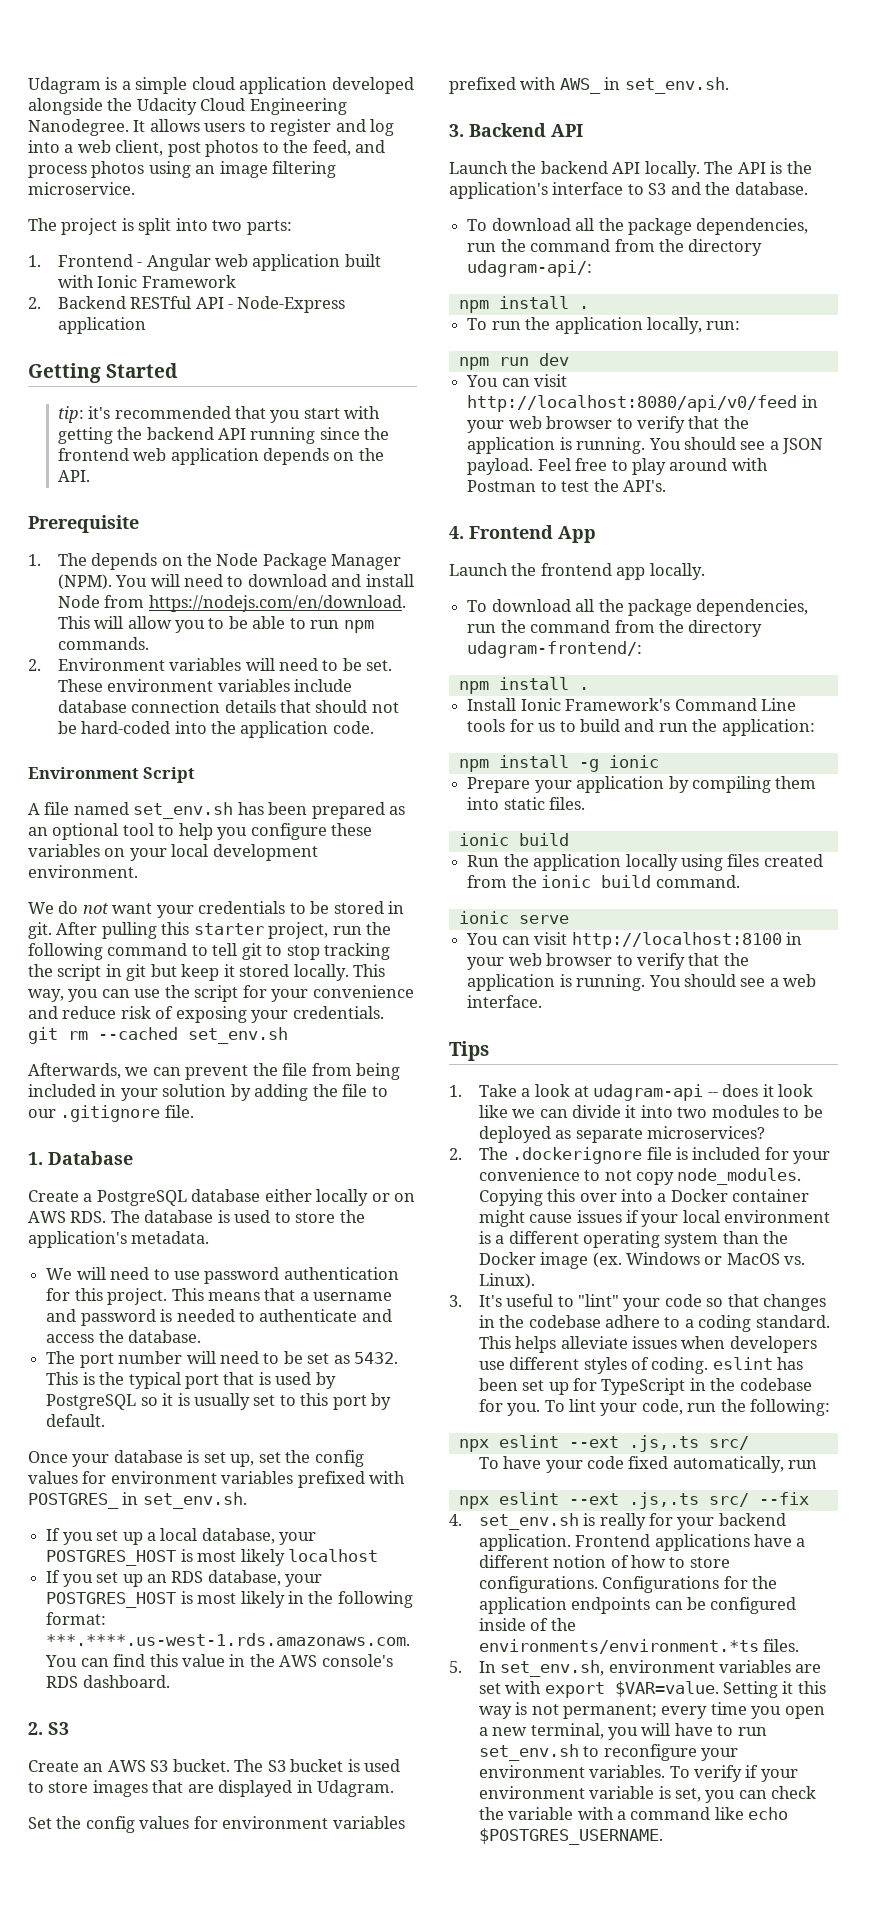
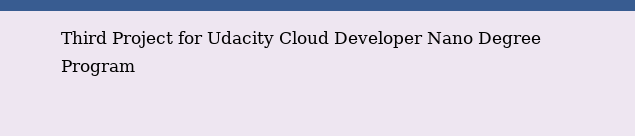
- Udagram is a simple cloud application developed alongside the Udacity Cloud Engineering Nanodegree. It allows users to register and log into a web client, post photos to the feed, and process photos using an image filtering microservice.
- The project is split into two parts:
- 1. Frontend - Angular web application built with Ionic Framework
- 2. Backend RESTful API - Node-Express application
- Getting Started
- tip: it's recommended that you start with getting the backend API running since the frontend web application depends on the API.
- Prerequisite
- 1. The depends on the Node Package Manager (NPM). You will need to download and install Node from https://nodejs.com/en/download. This will allow you to be able to run npm commands.
- 2. Environment variables will need to be set. These environment variables include database connection details that should not be hard-coded into the application code.
- Environment Script
- A file named set_env.sh has been prepared as an optional tool to help you configure these variables on your local development environment.
- We do not want your credentials to be stored in git. After pulling this starter project, run the following command to tell git to stop tracking the script in git but keep it stored locally. This way, you can use the script for your convenience and reduce risk of exposing your credentials. git rm --cached set_env.sh
- Afterwards, we can prevent the file from being included in your solution by adding the file to our .gitignore file.
- 1. Database
- Create a PostgreSQL database either locally or on AWS RDS. The database is used to store the application's metadata.
- We will need to use password authentication for this project. This means that a username and password is needed to authenticate and access the database.
- The port number will need to be set as 5432. This is the typical port that is used by PostgreSQL so it is usually set to this port by default.
- Once your database is set up, set the config values for environment variables prefixed with POSTGRES_ in set_env.sh.
- If you set up a local database, your POSTGRES_HOST is most likely localhost
- If you set up an RDS database, your POSTGRES_HOST is most likely in the following format: ***.****.us-west-1.rds.amazonaws.com. You can find this value in the AWS console's RDS dashboard.
- 2. S3
- Create an AWS S3 bucket. The S3 bucket is used to store images that are displayed in Udagram.
- Set the config values for environment variables prefixed with AWS_ in set_env.sh.
- 3. Backend API
- Launch the backend API locally. The API is the application's interface to S3 and the database.
- To download all the package dependencies, run the command from the directory udagram-api/:
- npm install .
- To run the application locally, run:
- npm run dev
- You can visit http://localhost:8080/api/v0/feed in your web browser to verify that the application is running. You should see a JSON payload. Feel free to play around with Postman to test the API's.
- 4. Frontend App
- Launch the frontend app locally.
- To download all the package dependencies, run the command from the directory udagram-frontend/:
- npm install .
- Install Ionic Framework's Command Line tools for us to build and run the application:
- npm install -g ionic
- Prepare your application by compiling them into static files.
- ionic build
- Run the application locally using files created from the ionic build command.
- ionic serve
- You can visit http://localhost:8100 in your web browser to verify that the application is running. You should see a web interface.
- Tips
- 1. Take a look at udagram-api -- does it look like we can divide it into two modules to be deployed as separate microservices?
- 2. The .dockerignore file is included for your convenience to not copy node_modules. Copying this over into a Docker container might cause issues if your local environment is a different operating system than the Docker image (ex. Windows or MacOS vs. Linux).
- 3. It's useful to "lint" your code so that changes in the codebase adhere to a coding standard. This helps alleviate issues when developers use different styles of coding. eslint has been set up for TypeScript in the codebase for you. To lint your code, run the following:
- npx eslint --ext .js,.ts src/
- To have your code fixed automatically, run
- npx eslint --ext .js,.ts src/ --fix
- 4. set_env.sh is really for your backend application. Frontend applications have a different notion of how to store configurations. Configurations for the application endpoints can be configured inside of the environments/environment.*ts files.
- 5. In set_env.sh, environment variables are set with export $VAR=value. Setting it this way is not permanent; every time you open a new terminal, you will have to run set_env.sh to reconfigure your environment variables. To verify if your environment variable is set, you can check the variable with a command like echo $POSTGRES_USERNAME.
+ Third Project for Udacity Cloud Developer Nano Degree Program

